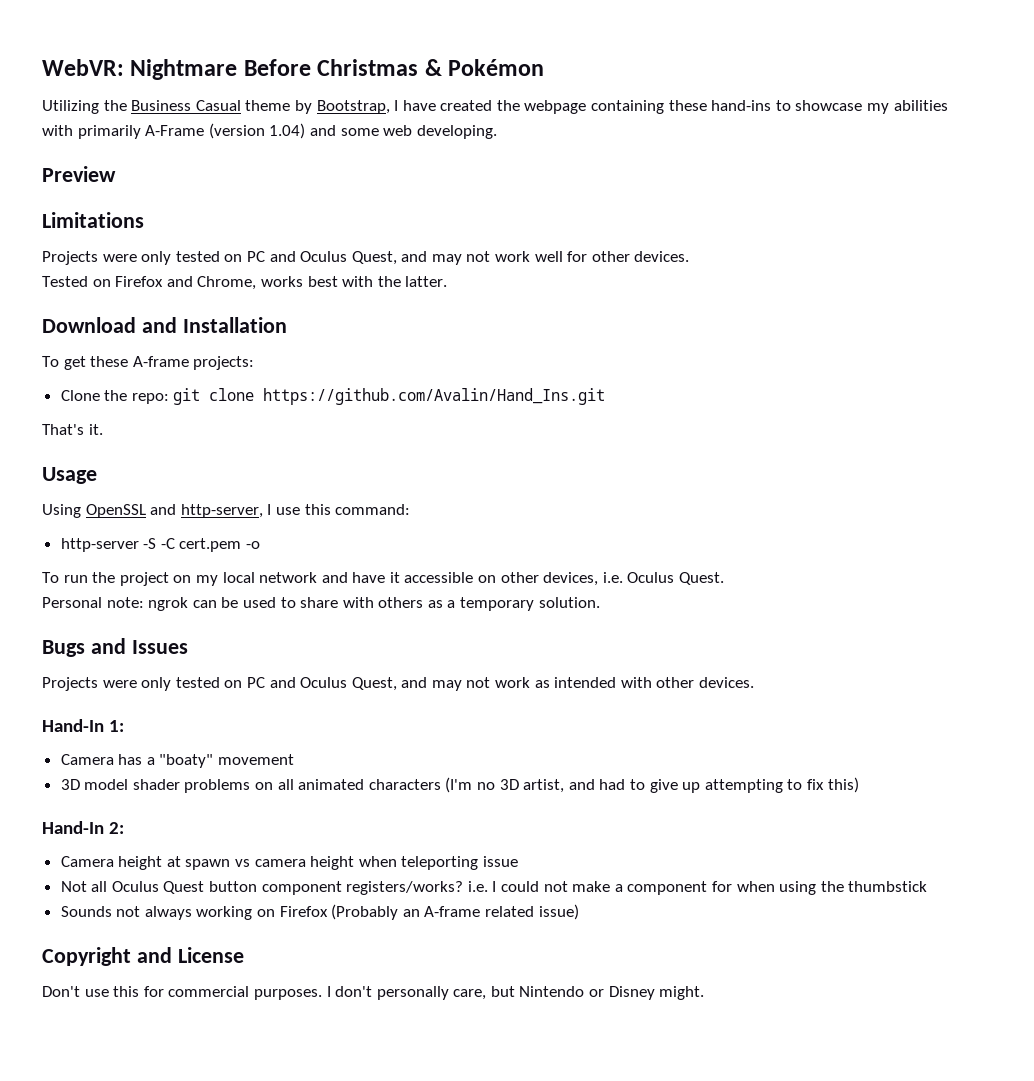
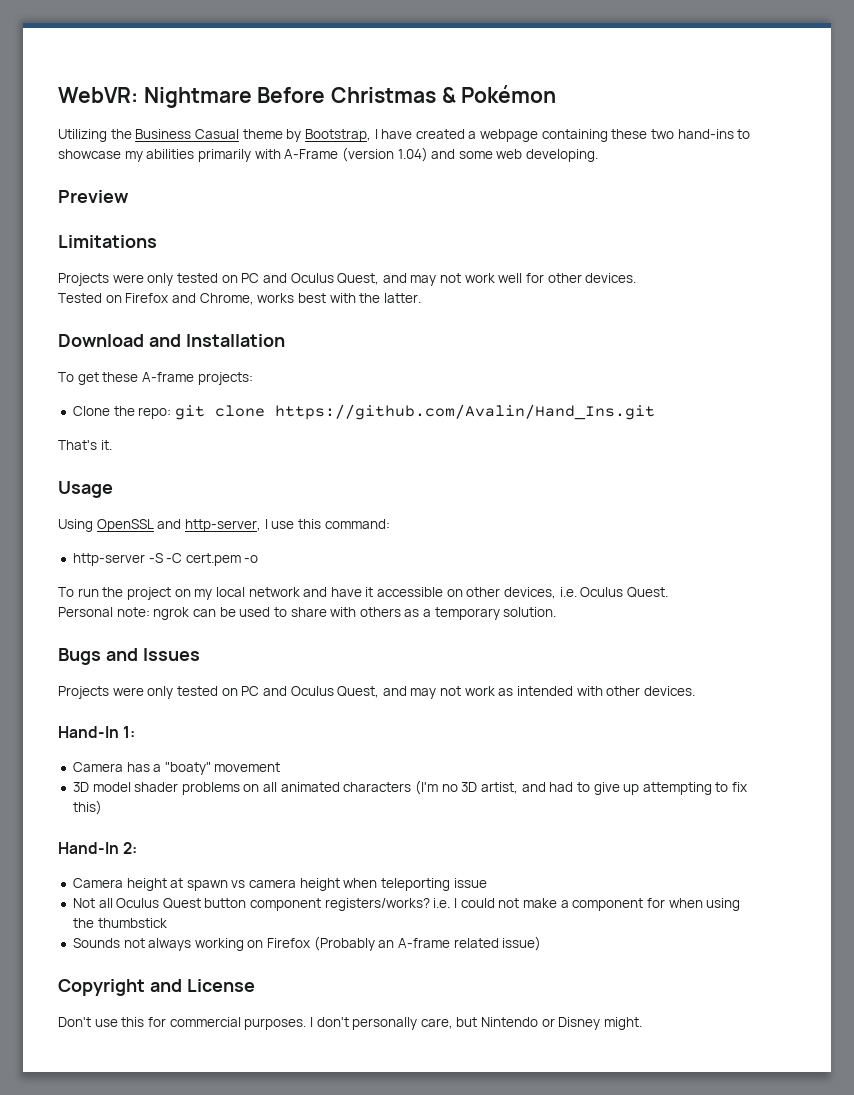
- Utilizing the Business Casual theme by Bootstrap, I have created the webpage containing these hand-ins to showcase my abilities with primarily A-Frame (version 1.04) and some web developing.
+ Utilizing the Business Casual theme by Bootstrap, I have created a webpage containing these two hand-ins to showcase my abilities primarily with A-Frame (version 1.04) and some web developing.

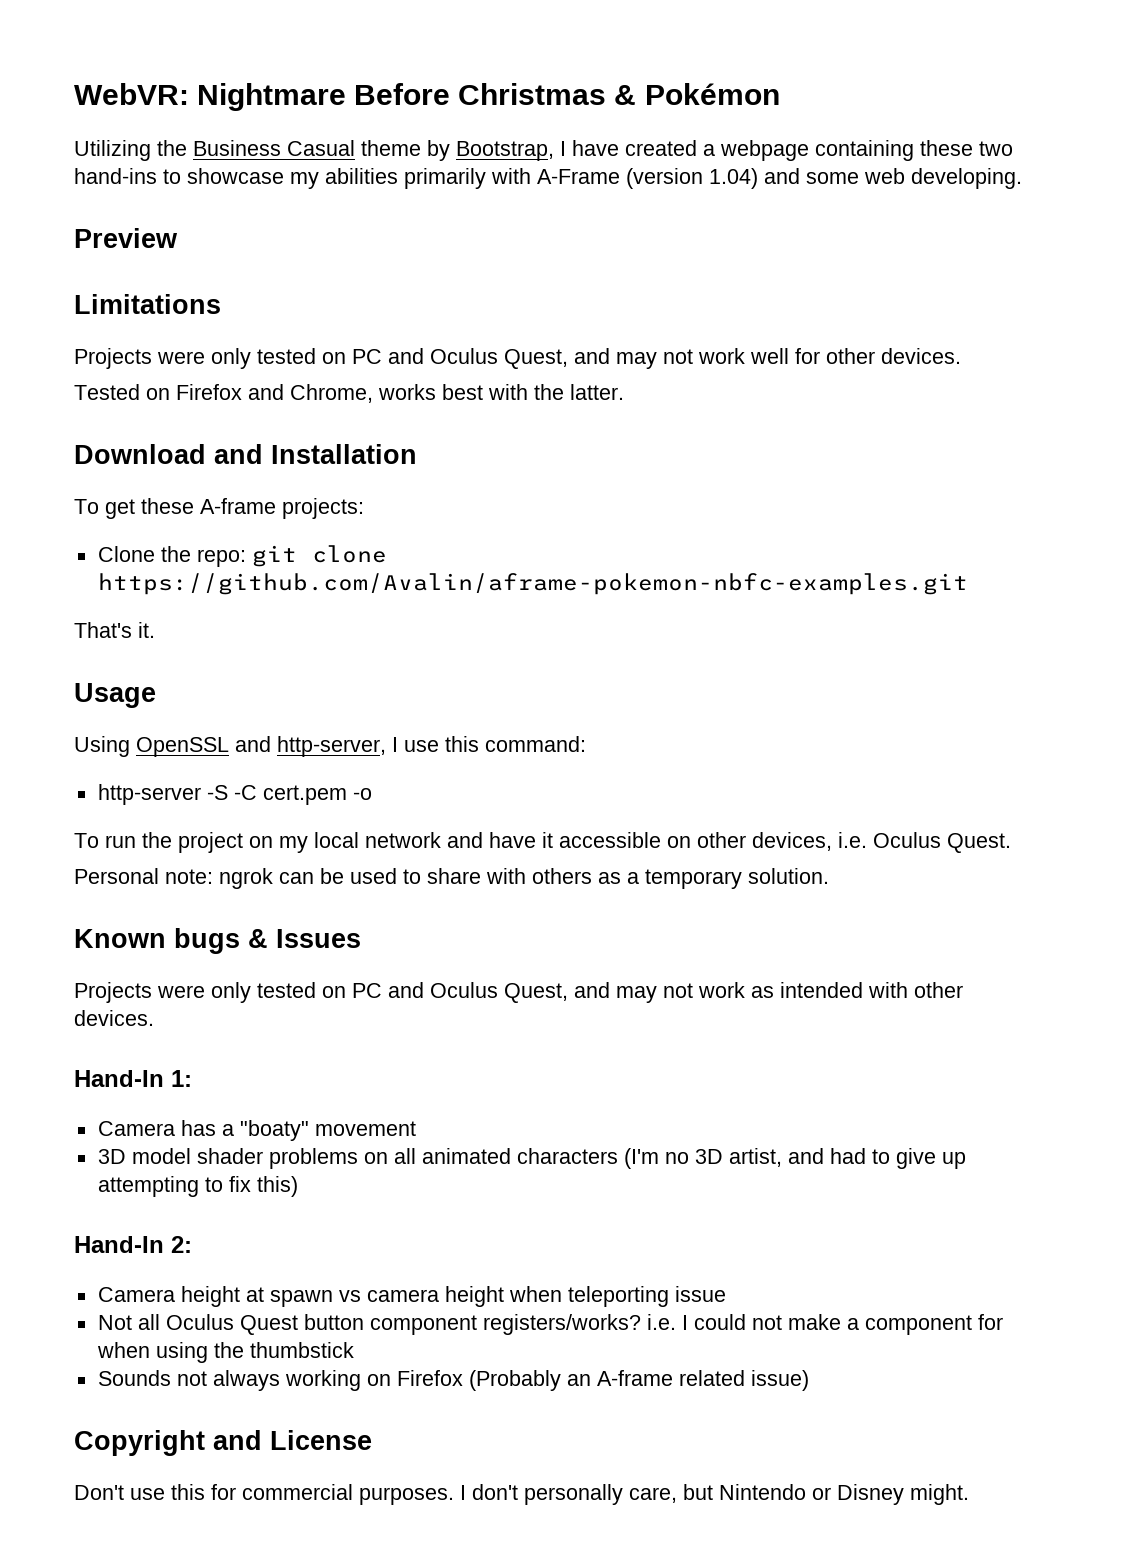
- Clone the repo: git clone https://github.com/Avalin/Hand_Ins.git
+ Clone the repo: git clone https://github.com/Avalin/aframe-pokemon-nbfc-examples.git
- Bugs and Issues
+ Known bugs & Issues

